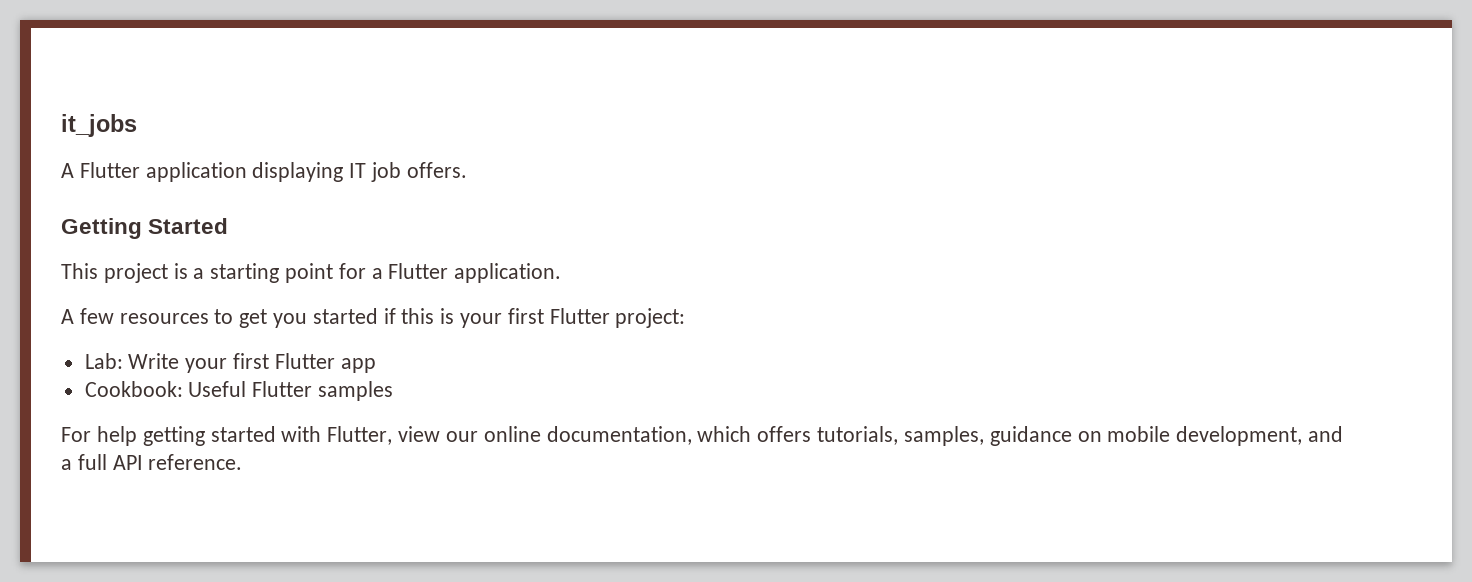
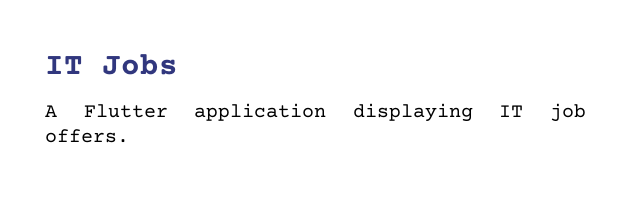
- it_jobs
+ IT Jobs
- Getting Started
- This project is a starting point for a Flutter application.
- A few resources to get you started if this is your first Flutter project:
- Lab: Write your first Flutter app
- Cookbook: Useful Flutter samples
- For help getting started with Flutter, view our online documentation, which offers tutorials, samples, guidance on mobile development, and a full API reference.

